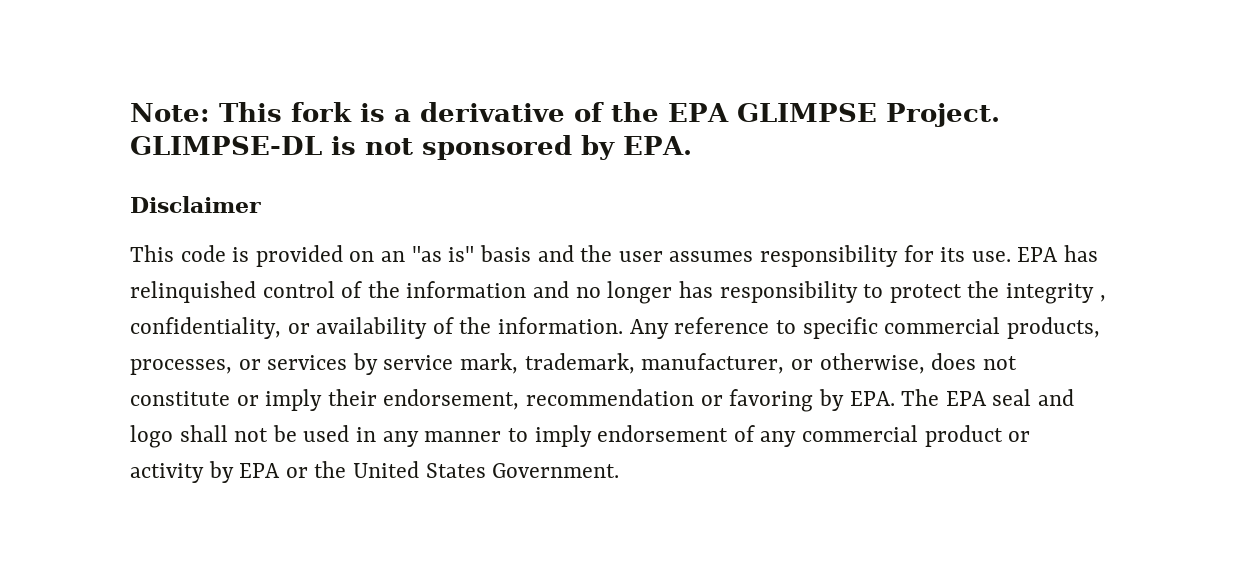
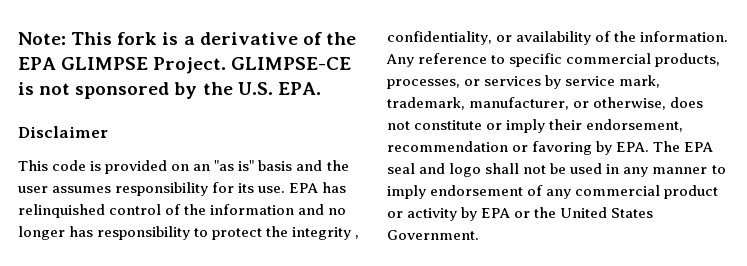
- GLIMPSE-DL is not sponsored by EPA.
+ GLIMPSE-CE is not sponsored by the U.S. EPA.

